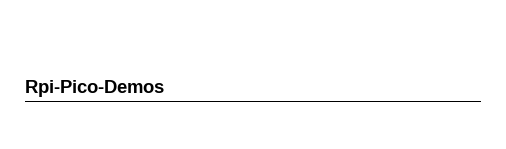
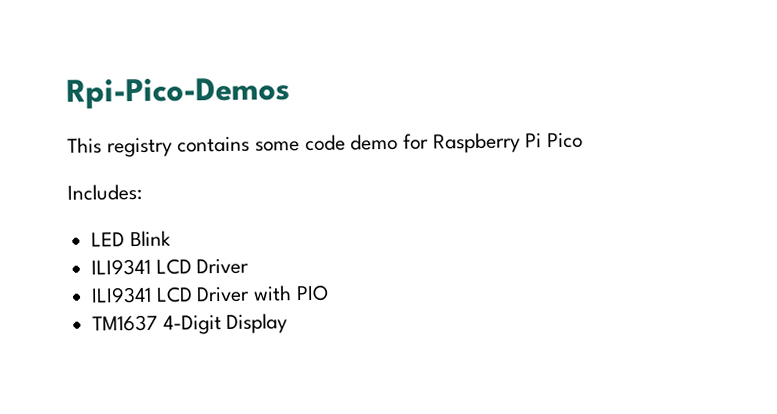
+ This registry contains some code demo for Raspberry Pi Pico
+ Includes:
+ LED Blink
+ ILI9341 LCD Driver
+ ILI9341 LCD Driver with PIO
+ TM1637 4-Digit Display

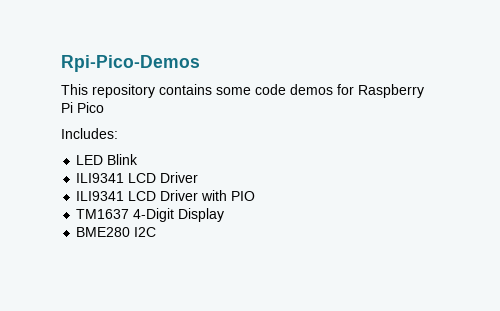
- This registry contains some code demo for Raspberry Pi Pico
+ This repository contains some code demos for Raspberry Pi Pico
+ BME280 I2C

